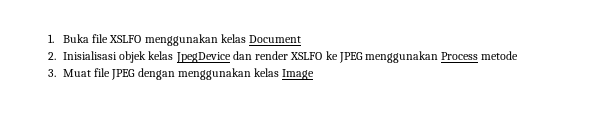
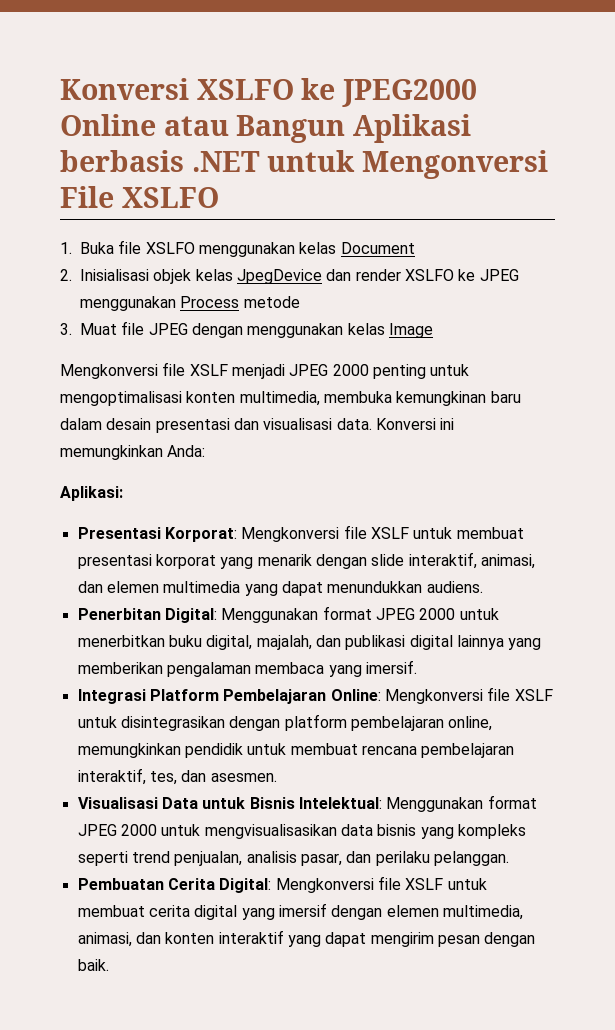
+ Konversi XSLFO ke JPEG2000 Online atau Bangun Aplikasi berbasis .NET untuk Mengonversi File XSLFO
+ Mengkonversi file XSLF menjadi JPEG 2000 penting untuk mengoptimalisasi konten multimedia, membuka kemungkinan baru dalam desain presentasi dan visualisasi data. Konversi ini memungkinkan Anda:
+ Aplikasi:
+ Presentasi Korporat: Mengkonversi file XSLF untuk membuat presentasi korporat yang menarik dengan slide interaktif, animasi, dan elemen multimedia yang dapat menundukkan audiens.
+ Penerbitan Digital: Menggunakan format JPEG 2000 untuk menerbitkan buku digital, majalah, dan publikasi digital lainnya yang memberikan pengalaman membaca yang imersif.
+ Integrasi Platform Pembelajaran Online: Mengkonversi file XSLF untuk disintegrasikan dengan platform pembelajaran online, memungkinkan pendidik untuk membuat rencana pembelajaran interaktif, tes, dan asesmen.
+ Visualisasi Data untuk Bisnis Intelektual: Menggunakan format JPEG 2000 untuk mengvisualisasikan data bisnis yang kompleks seperti trend penjualan, analisis pasar, dan perilaku pelanggan.
+ Pembuatan Cerita Digital: Mengkonversi file XSLF untuk membuat cerita digital yang imersif dengan elemen multimedia, animasi, dan konten interaktif yang dapat mengirim pesan dengan baik.

